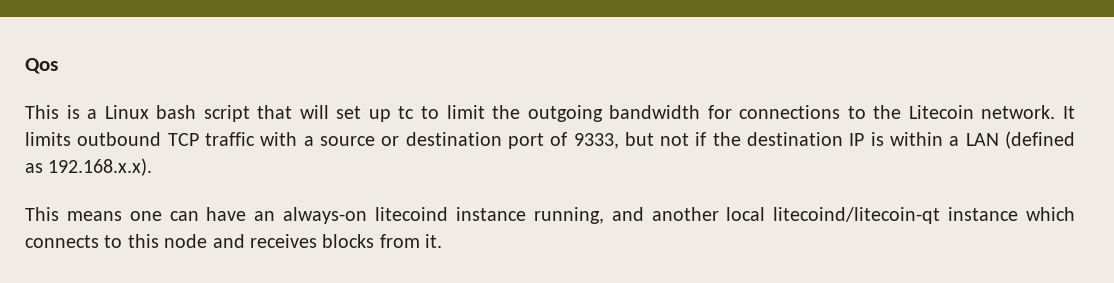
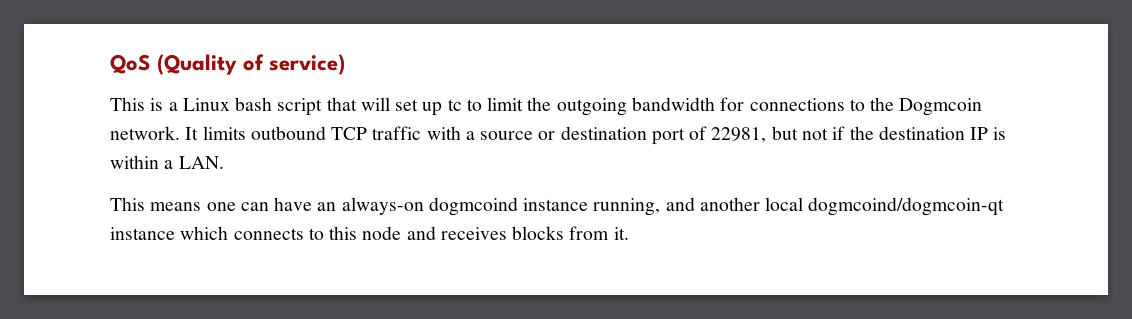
- Qos
+ QoS (Quality of service)
- This is a Linux bash script that will set up tc to limit the outgoing bandwidth for connections to the Litecoin network.
+ This is a Linux bash script that will set up tc to limit the outgoing bandwidth for connections to the Dogmcoin network.
- It limits outbound TCP traffic with a source or destination port of 9333, but not if the destination IP is within a LAN (defined as 192.168.x.x).
+ It limits outbound TCP traffic with a source or destination port of 22981, but not if the destination IP is within a LAN.
- This means one can have an always-on litecoind instance running, and another local litecoind/litecoin-qt instance which connects to this node and receives blocks from it.
+ This means one can have an always-on dogmcoind instance running, and another local dogmcoind/dogmcoin-qt instance which connects to this node and receives blocks from it.

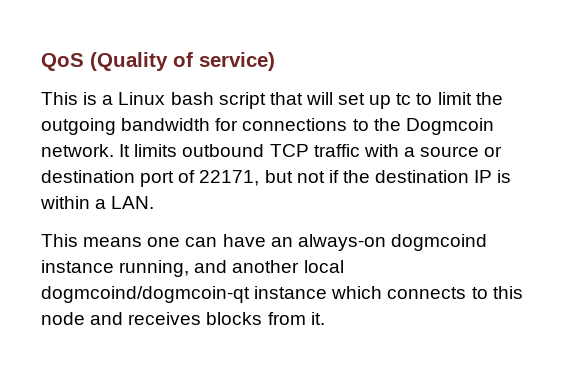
- It limits outbound TCP traffic with a source or destination port of 22981, but not if the destination IP is within a LAN.
+ It limits outbound TCP traffic with a source or destination port of 22171, but not if the destination IP is within a LAN.

